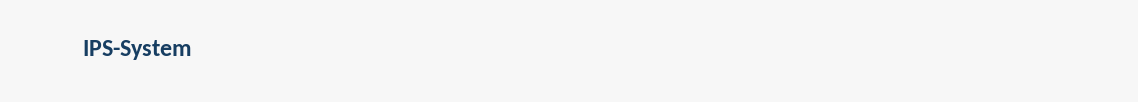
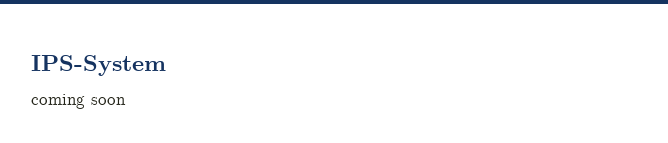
+ coming soon

